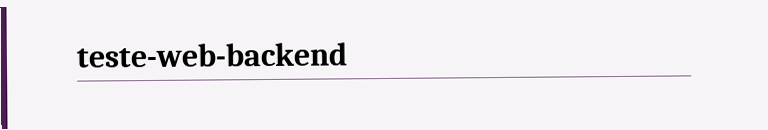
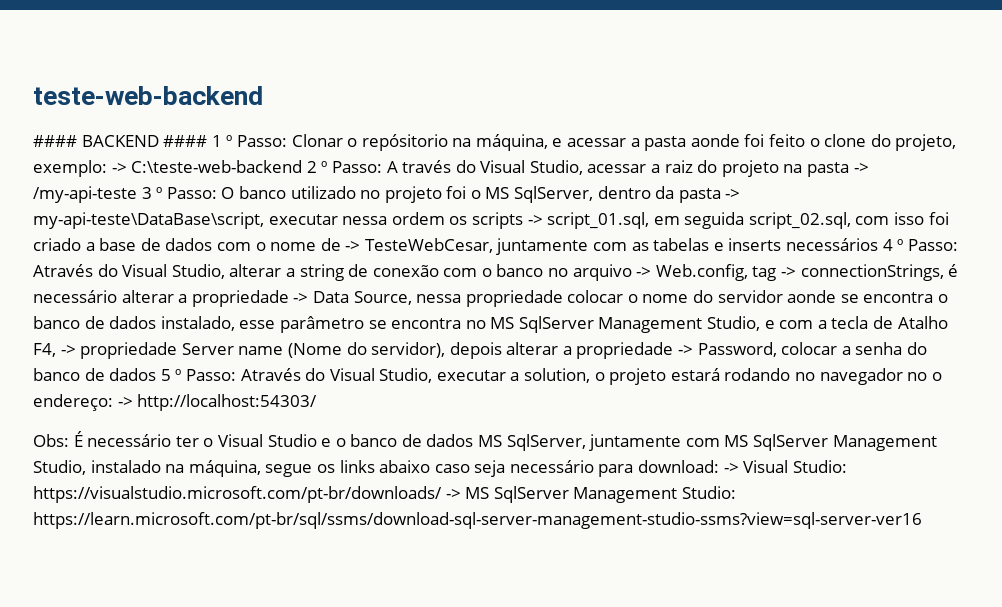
+ #### BACKEND #### 1 º Passo: Clonar o repósitorio na máquina, e acessar a pasta aonde foi feito o clone do projeto, exemplo: -> C:\teste-web-backend 2 º Passo: A través do Visual Studio, acessar a raiz do projeto na pasta -> /my-api-teste 3 º Passo: O banco utilizado no projeto foi o MS SqlServer, dentro da pasta -> my-api-teste\DataBase\script, executar nessa ordem os scripts -> script_01.sql, em seguida script_02.sql, com isso foi criado a base de dados com o nome de -> TesteWebCesar, juntamente com as tabelas e inserts necessários 4 º Passo: Através do Visual Studio, alterar a string de conexão com o banco no arquivo -> Web.config, tag -> connectionStrings, é necessário alterar a propriedade -> Data Source, nessa propriedade colocar o nome do servidor aonde se encontra o banco de dados instalado, esse parâmetro se encontra no MS SqlServer Management Studio, e com a tecla de Atalho F4, -> propriedade Server name (Nome do servidor), depois alterar a propriedade -> Password, colocar a senha do banco de dados 5 º Passo: Através do Visual Studio, executar a solution, o projeto estará rodando no navegador no o endereço: -> http://localhost:54303/
+ Obs: É necessário ter o Visual Studio e o banco de dados MS SqlServer, juntamente com MS SqlServer Management Studio, instalado na máquina, segue os links abaixo caso seja necessário para download: -> Visual Studio: https://visualstudio.microsoft.com/pt-br/downloads/ -> MS SqlServer Management Studio: https://learn.microsoft.com/pt-br/sql/ssms/download-sql-server-management-studio-ssms?view=sql-server-ver16

